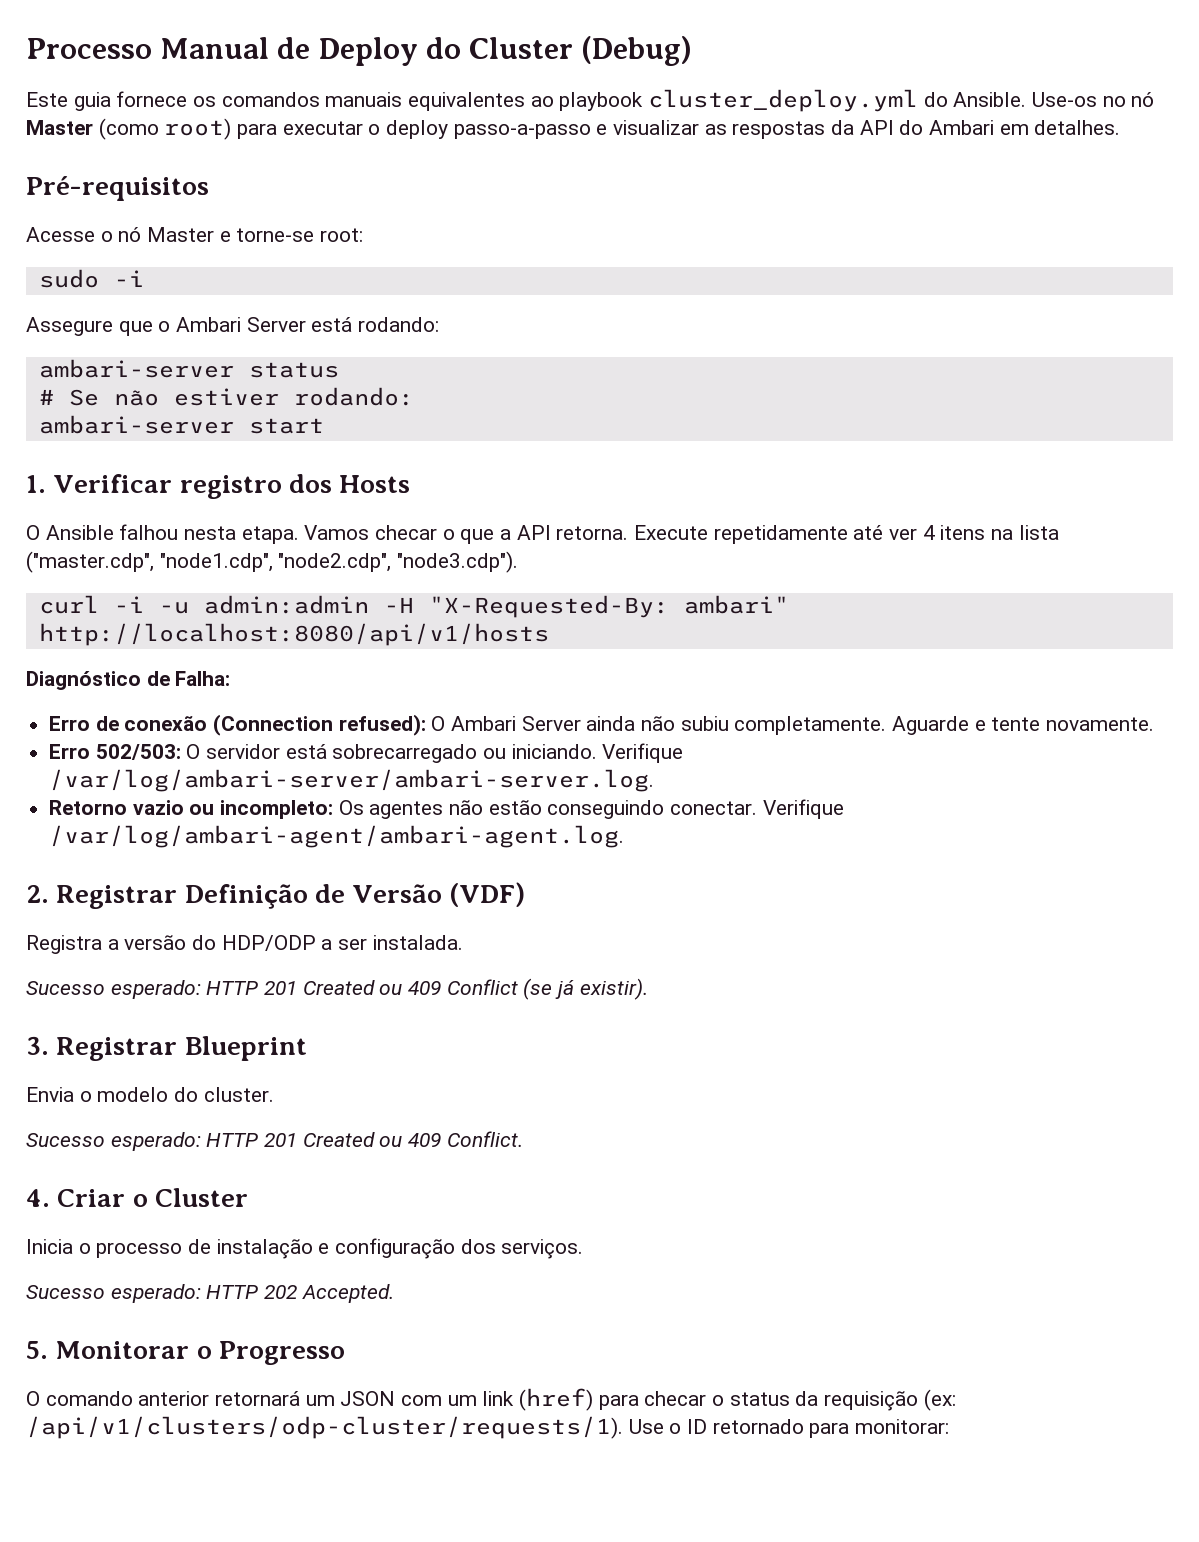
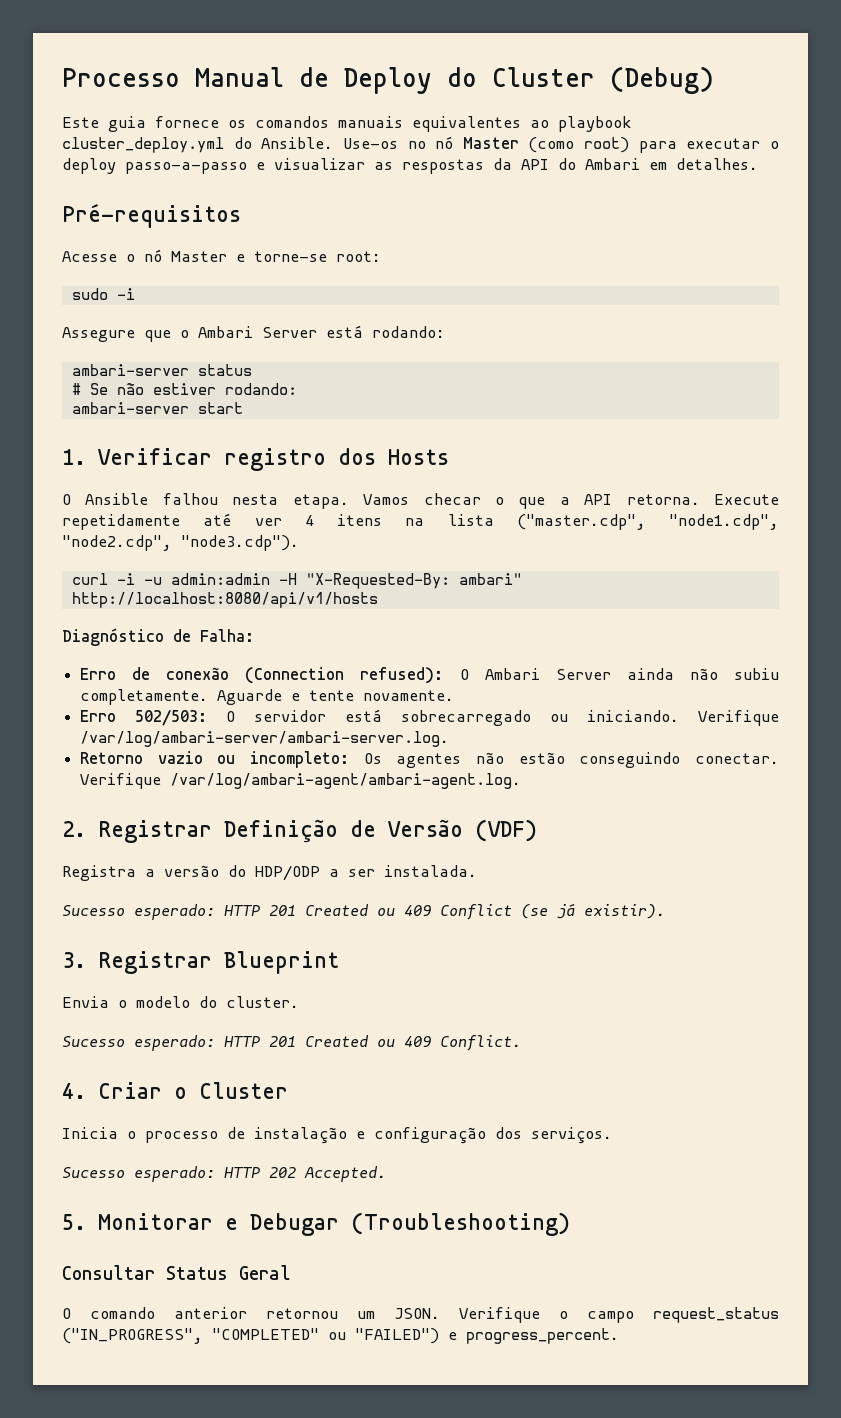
- 5. Monitorar o Progresso
- O comando anterior retornará um JSON com um link (href) para checar o status da requisição (ex: /api/v1/clusters/odp-cluster/requests/1). Use o ID retornado para monitorar:
+ 5. Monitorar e Debugar (Troubleshooting)
+ Consultar Status Geral
+ O comando anterior retornou um JSON. Verifique o campo request_status ("IN_PROGRESS", "COMPLETED" ou "FAILED") e progress_percent.

